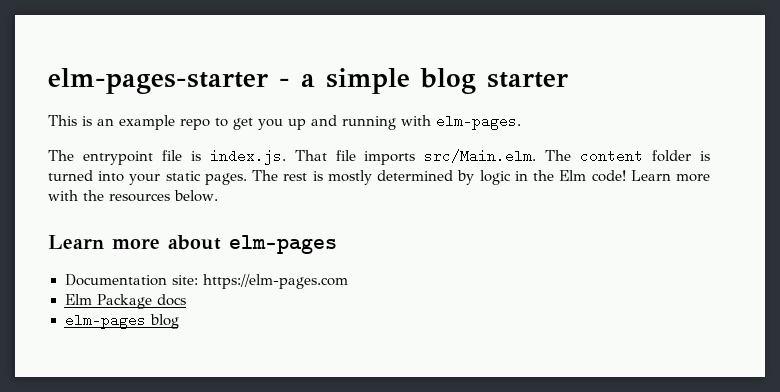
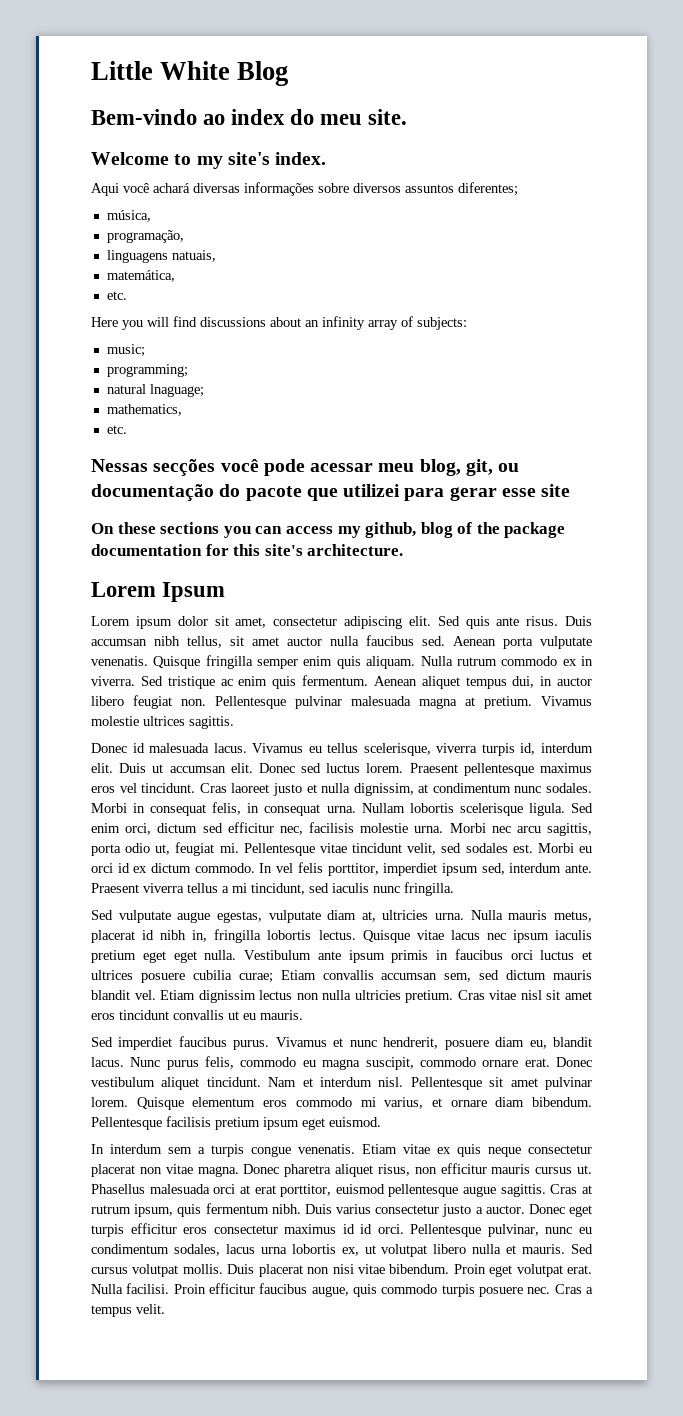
- elm-pages-starter - a simple blog starter
- This is an example repo to get you up and running with elm-pages.
- The entrypoint file is index.js. That file imports src/Main.elm. The content folder is turned into your static pages. The rest is mostly determined by logic in the Elm code! Learn more with the resources below.
- Learn more about elm-pages
- Documentation site: https://elm-pages.com
- Elm Package docs
- elm-pages blog
+ Little White Blog
+ Bem-vindo ao index do meu site.
+ Welcome to my site's index.
+ Aqui você achará diversas informações sobre diversos assuntos diferentes;
+ música,
+ programação,
+ linguagens natuais,
+ matemática,
+ etc.
+ Here you will find discussions about an infinity array of subjects:
+ music;
+ programming;
+ natural lnaguage;
+ mathematics,
+ etc.
+ Nessas secções você pode acessar meu blog, git, ou documentação do pacote que utilizei para gerar esse site
+ On these sections you can access my github, blog of the package documentation for this site's architecture.
+ Lorem Ipsum
+ Lorem ipsum dolor sit amet, consectetur adipiscing elit. Sed quis ante risus. Duis accumsan nibh tellus, sit amet auctor nulla faucibus sed. Aenean porta vulputate venenatis. Quisque fringilla semper enim quis aliquam. Nulla rutrum commodo ex in viverra. Sed tristique ac enim quis fermentum. Aenean aliquet tempus dui, in auctor libero feugiat non. Pellentesque pulvinar malesuada magna at pretium. Vivamus molestie ultrices sagittis.
+ Donec id malesuada lacus. Vivamus eu tellus scelerisque, viverra turpis id, interdum elit. Duis ut accumsan elit. Donec sed luctus lorem. Praesent pellentesque maximus eros vel tincidunt. Cras laoreet justo et nulla dignissim, at condimentum nunc sodales. Morbi in consequat felis, in consequat urna. Nullam lobortis scelerisque ligula. Sed enim orci, dictum sed efficitur nec, facilisis molestie urna. Morbi nec arcu sagittis, porta odio ut, feugiat mi. Pellentesque vitae tincidunt velit, sed sodales est. Morbi eu orci id ex dictum commodo. In vel felis porttitor, imperdiet ipsum sed, interdum ante. Praesent viverra tellus a mi tincidunt, sed iaculis nunc fringilla.
+ Sed vulputate augue egestas, vulputate diam at, ultricies urna. Nulla mauris metus, placerat id nibh in, fringilla lobortis lectus. Quisque vitae lacus nec ipsum iaculis pretium eget eget nulla. Vestibulum ante ipsum primis in faucibus orci luctus et ultrices posuere cubilia curae; Etiam convallis accumsan sem, sed dictum mauris blandit vel. Etiam dignissim lectus non nulla ultricies pretium. Cras vitae nisl sit amet eros tincidunt convallis ut eu mauris.
+ Sed imperdiet faucibus purus. Vivamus et nunc hendrerit, posuere diam eu, blandit lacus. Nunc purus felis, commodo eu magna suscipit, commodo ornare erat. Donec vestibulum aliquet tincidunt. Nam et interdum nisl. Pellentesque sit amet pulvinar lorem. Quisque elementum eros commodo mi varius, et ornare diam bibendum. Pellentesque facilisis pretium ipsum eget euismod.
+ In interdum sem a turpis congue venenatis. Etiam vitae ex quis neque consectetur placerat non vitae magna. Donec pharetra aliquet risus, non efficitur mauris cursus ut. Phasellus malesuada orci at erat porttitor, euismod pellentesque augue sagittis. Cras at rutrum ipsum, quis fermentum nibh. Duis varius consectetur justo a auctor. Donec eget turpis efficitur eros consectetur maximus id id orci. Pellentesque pulvinar, nunc eu condimentum sodales, lacus urna lobortis ex, ut volutpat libero nulla et mauris. Sed cursus volutpat mollis. Duis placerat non nisi vitae bibendum. Proin eget volutpat erat. Nulla facilisi. Proin efficitur faucibus augue, quis commodo turpis posuere nec. Cras a tempus velit.

